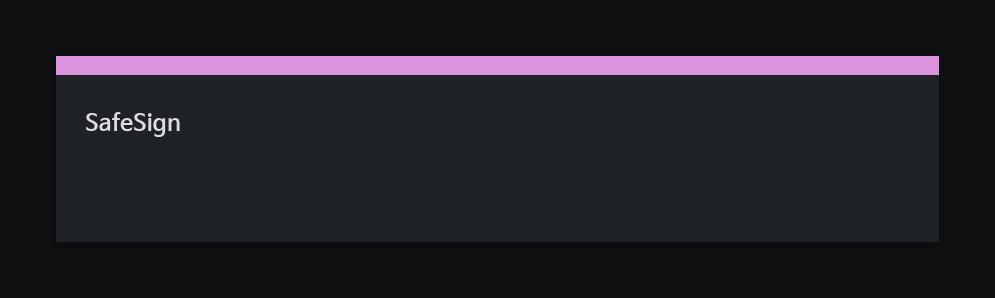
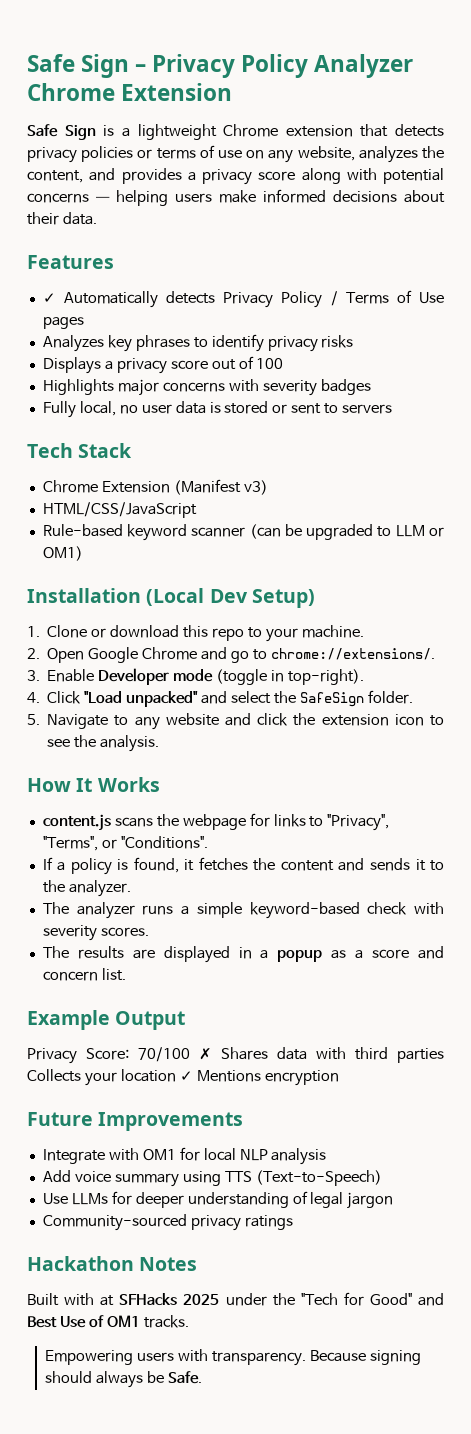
- SafeSign
+ Safe Sign – Privacy Policy Analyzer Chrome Extension
+ Safe Sign is a lightweight Chrome extension that detects privacy policies or terms of use on any website, analyzes the content, and provides a privacy score along with potential concerns — helping users make informed decisions about their data.
+ Features
+ ✓ Automatically detects Privacy Policy / Terms of Use pages
+ Analyzes key phrases to identify privacy risks
+ Displays a privacy score out of 100
+ Highlights major concerns with severity badges
+ Fully local, no user data is stored or sent to servers
+ Tech Stack
+ Chrome Extension (Manifest v3)
+ HTML/CSS/JavaScript
+ Rule-based keyword scanner (can be upgraded to LLM or OM1)
+ Installation (Local Dev Setup)
+ 1. Clone or download this repo to your machine.
+ 2. Open Google Chrome and go to chrome://extensions/.
+ 3. Enable Developer mode (toggle in top-right).
+ 4. Click "Load unpacked" and select the SafeSign folder.
+ 5. Navigate to any website and click the extension icon to see the analysis.
+ How It Works
+ content.js scans the webpage for links to "Privacy", "Terms", or "Conditions".
+ If a policy is found, it fetches the content and sends it to the analyzer.
+ The analyzer runs a simple keyword-based check with severity scores.
+ The results are displayed in a popup as a score and concern list.
+ Example Output
+ Privacy Score: 70/100 ✗ Shares data with third parties Collects your location ✓ Mentions encryption
+ Future Improvements
+ Integrate with OM1 for local NLP analysis
+ Add voice summary using TTS (Text-to-Speech)
+ Use LLMs for deeper understanding of legal jargon
+ Community-sourced privacy ratings
+ Hackathon Notes
+ Built with at SFHacks 2025 under the "Tech for Good" and Best Use of OM1 tracks.
+ Empowering users with transparency. Because signing should always be Safe.

